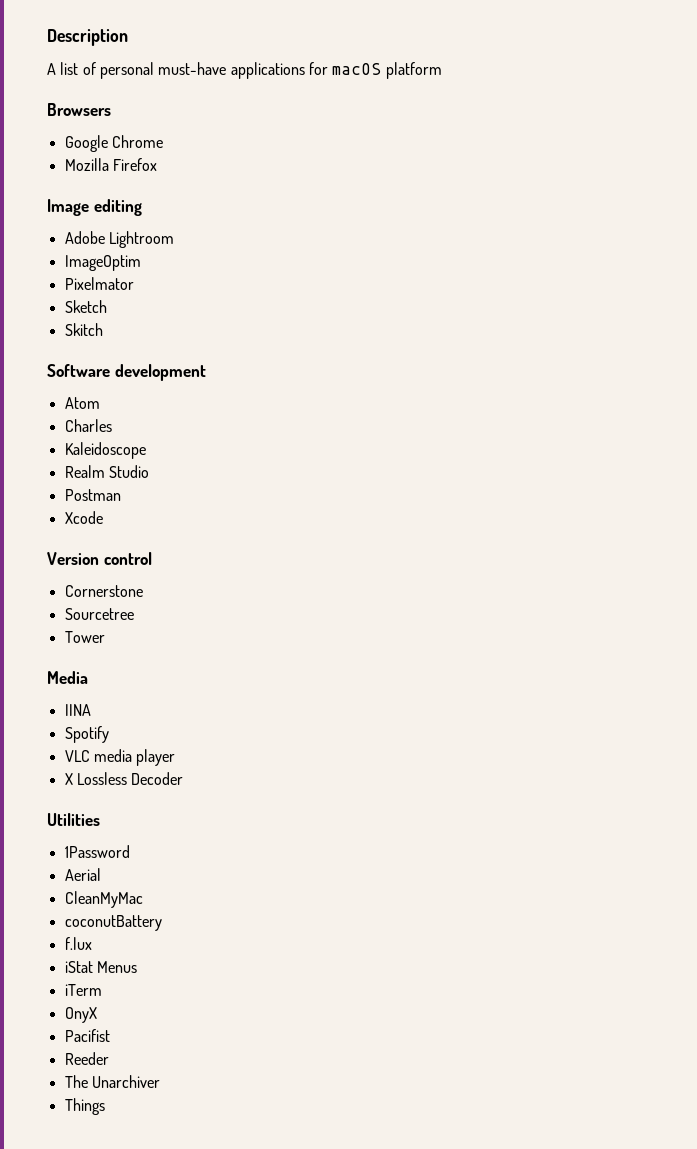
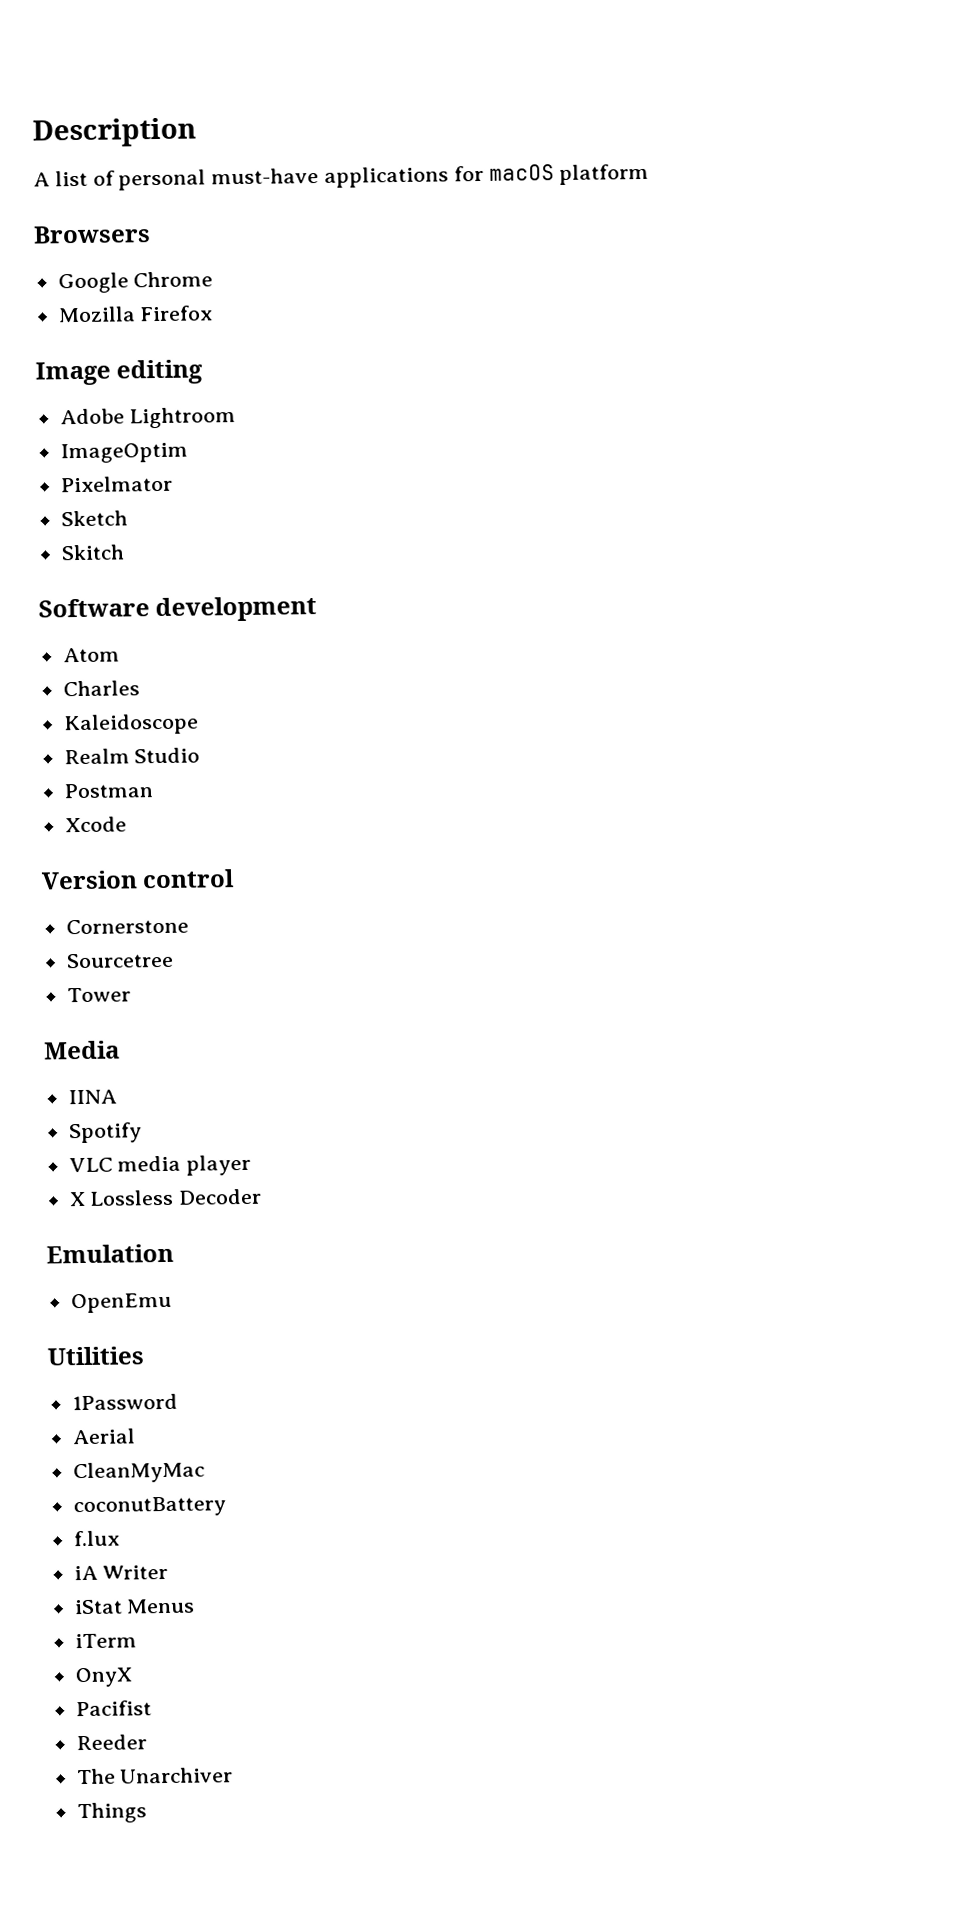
+ Emulation
+ OpenEmu
+ iA Writer

